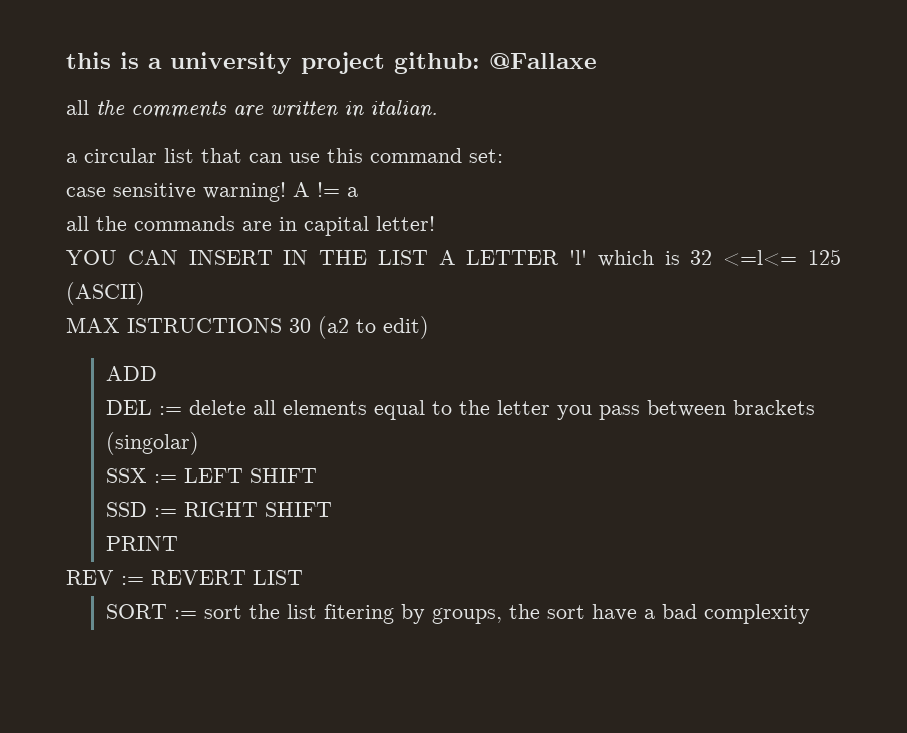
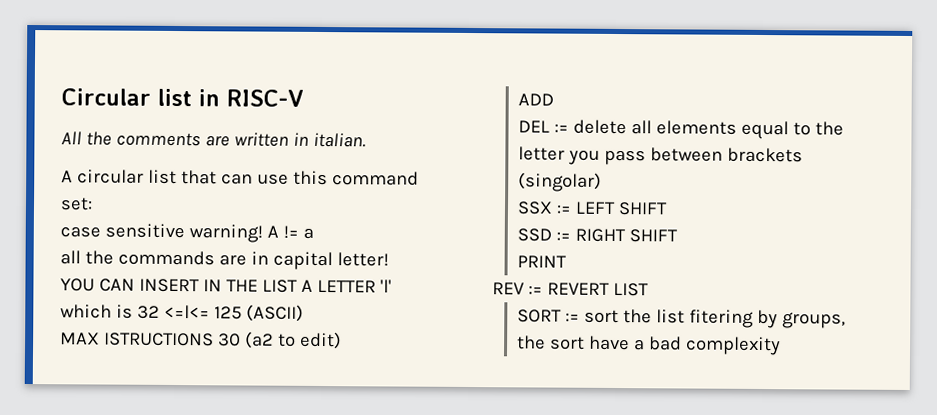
- this is a university project github: @Fallaxe
- all the comments are written in italian.
+ Circular list in RISC-V
+ All the comments are written in italian.
- a circular list that can use this command set:
+ A circular list that can use this command set:

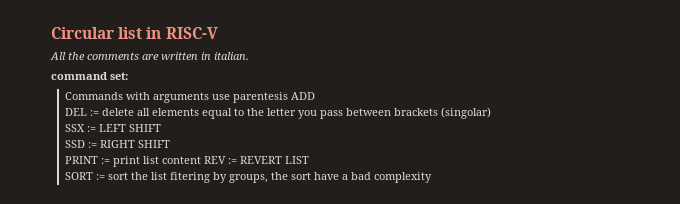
- A circular list that can use this command set:
- case sensitive warning! A != a
- all the commands are in capital letter!
- YOU CAN INSERT IN THE LIST A LETTER 'l' which is 32 <=l<= 125 (ASCII)
- MAX ISTRUCTIONS 30 (a2 to edit)
- ADD
+ command set:
+ Commands with arguments use parentesis ADD
- PRINT
- REV := REVERT LIST
+ PRINT := print list content REV := REVERT LIST

